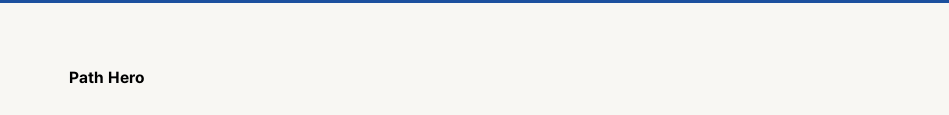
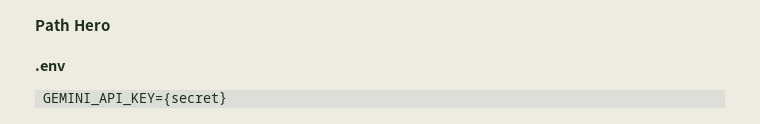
+ .env
+ GEMINI_API_KEY={secret}

